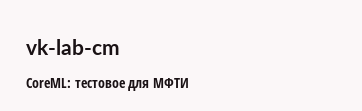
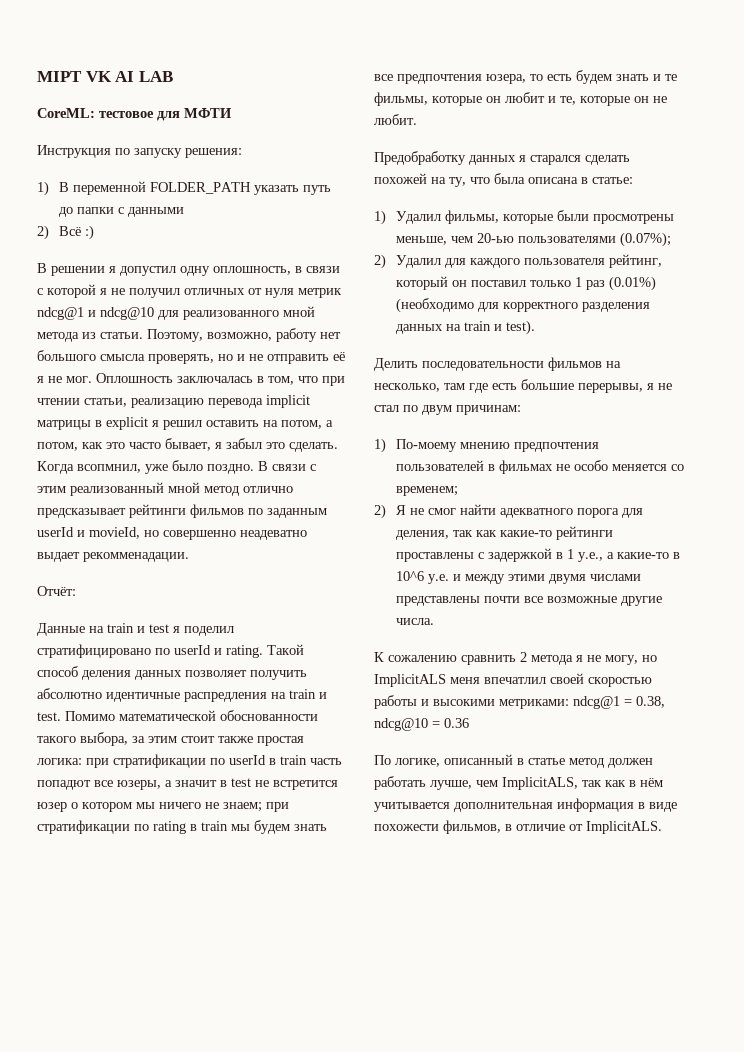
- vk-lab-cm
+ MIPT VK AI LAB
+ Инструкция по запуску решения:
+ 1) В переменной FOLDER_PATH указать путь до папки с данными
+ 2) Всё :)
+ В решении я допустил одну оплошность, в связи с которой я не получил отличных от нуля метрик ndcg@1 и ndcg@10 для реализованного мной метода из статьи. Поэтому, возможно, работу нет большого смысла проверять, но и не отправить её я не мог. Оплошность заключалась в том, что при чтении статьи, реализацию перевода implicit матрицы в explicit я решил оставить на потом, а потом, как это часто бывает, я забыл это сделать. Когда всопмнил, уже было поздно. В связи с этим реализованный мной метод отлично предсказывает рейтинги фильмов по заданным userId и movieId, но совершенно неадеватно выдает рекомменадации.
+ Отчёт:
+ Данные на train и test я поделил стратифицировано по userId и rating. Такой способ деления данных позволяет получить абсолютно идентичные распредления на train и test. Помимо математической обоснованности такого выбора, за этим стоит также простая логика: при стратификации по userId в train часть попадют все юзеры, а значит в test не встретится юзер о котором мы ничего не знаем; при стратификации по rating в train мы будем знать все предпочтения юзера, то есть будем знать и те фильмы, которые он любит и те, которые он не любит.
+ Предобработку данных я старался сделать похожей на ту, что была описана в статье:
+ 1) Удалил фильмы, которые были просмотрены меньше, чем 20-ью пользователями (0.07%);
+ 2) Удалил для каждого пользователя рейтинг, который он поставил только 1 раз (0.01%) (необходимо для корректного разделения данных на train и test).
+ Делить последовательности фильмов на несколько, там где есть большие перерывы, я не стал по двум причинам:
+ 1) По-моему мнению предпочтения пользователей в фильмах не особо меняется со временем;
+ 2) Я не смог найти адекватного порога для деления, так как какие-то рейтинги проставлены с задержкой в 1 у.е., а какие-то в 10^6 у.е. и между этими двумя числами представлены почти все возможные другие числа.
+ К сожалению сравнить 2 метода я не могу, но ImplicitALS меня впечатлил своей скоростью работы и высокими метриками: ndcg@1 = 0.38, ndcg@10 = 0.36
+ По логике, описанный в статье метод должен работать лучше, чем ImplicitALS, так как в нём учитывается дополнительная информация в виде похожести фильмов, в отличие от ImplicitALS.

